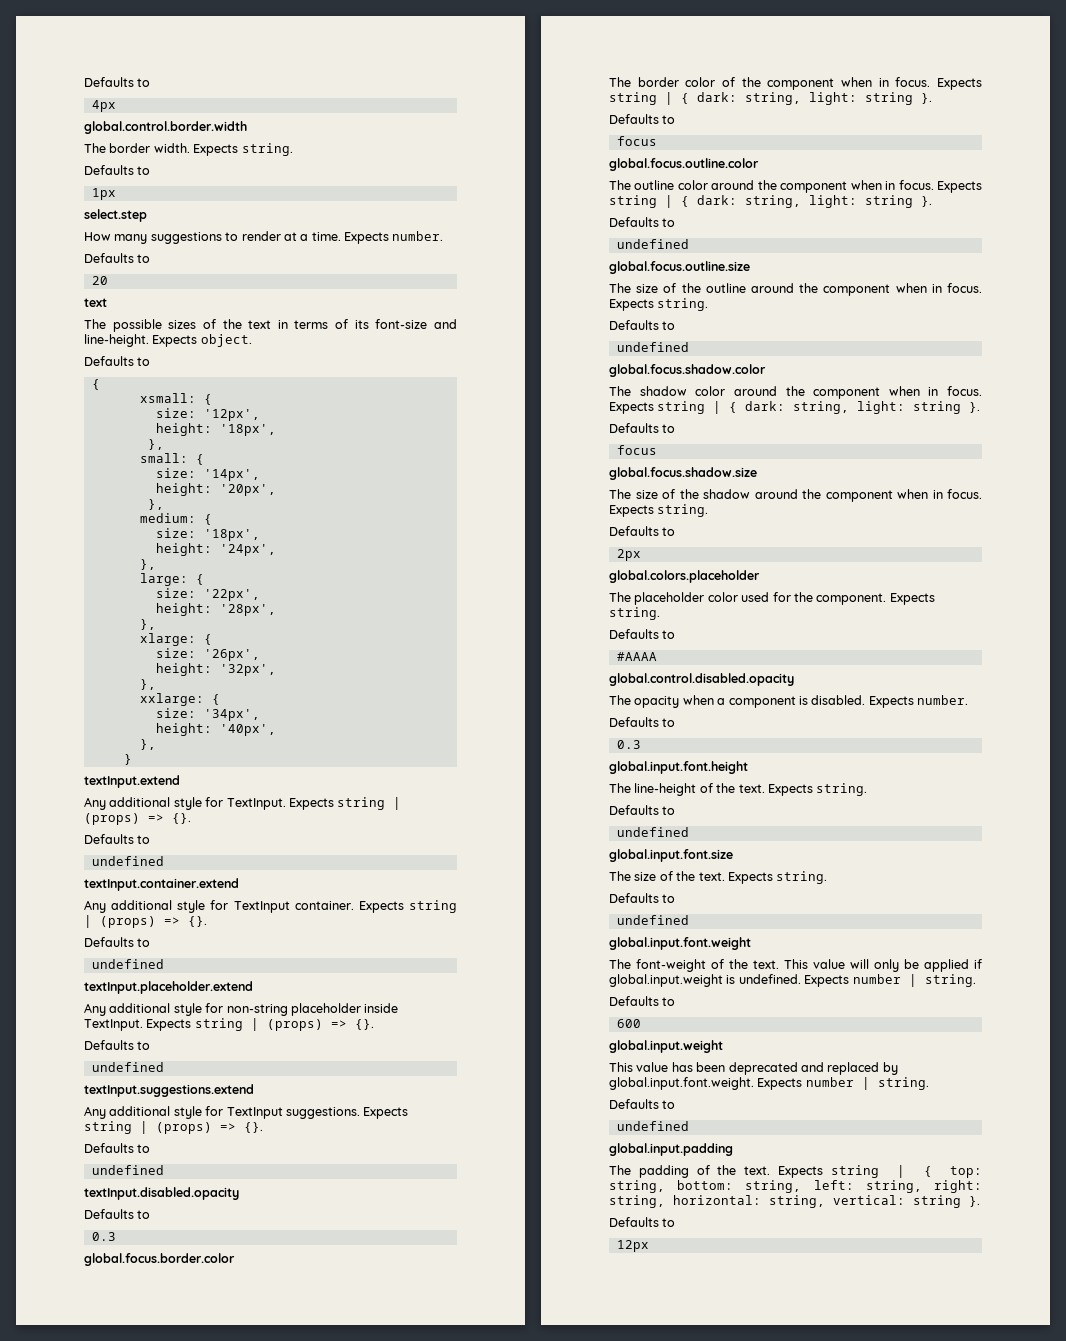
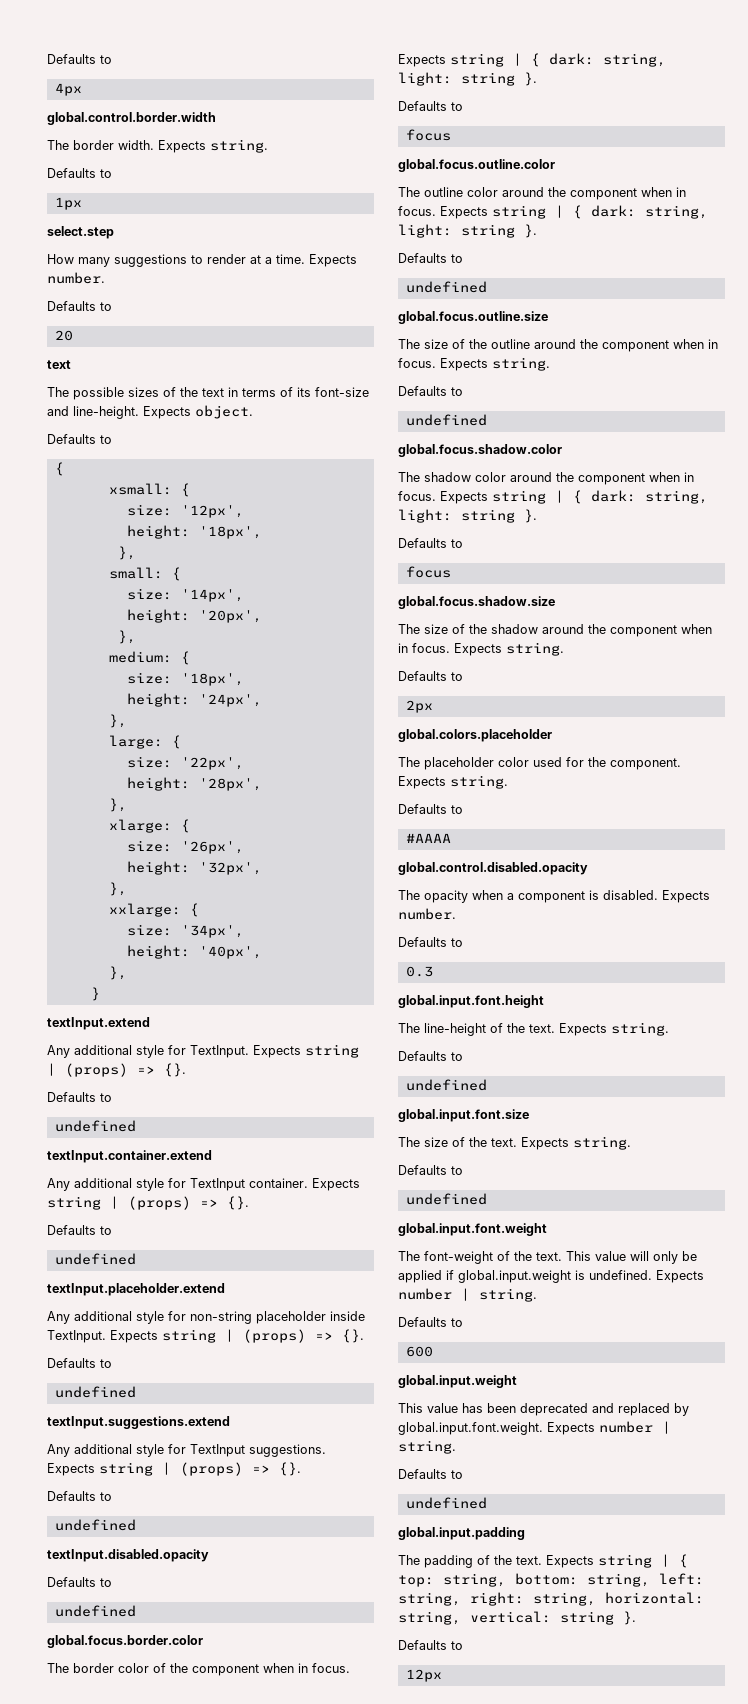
  textInput.disabled.opacity
  Defaults to
- 0.3
+ undefined

